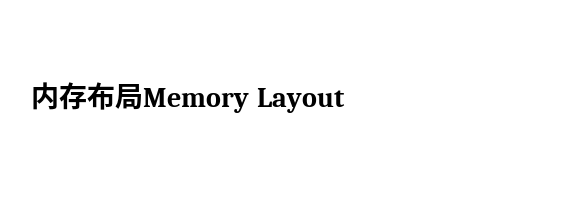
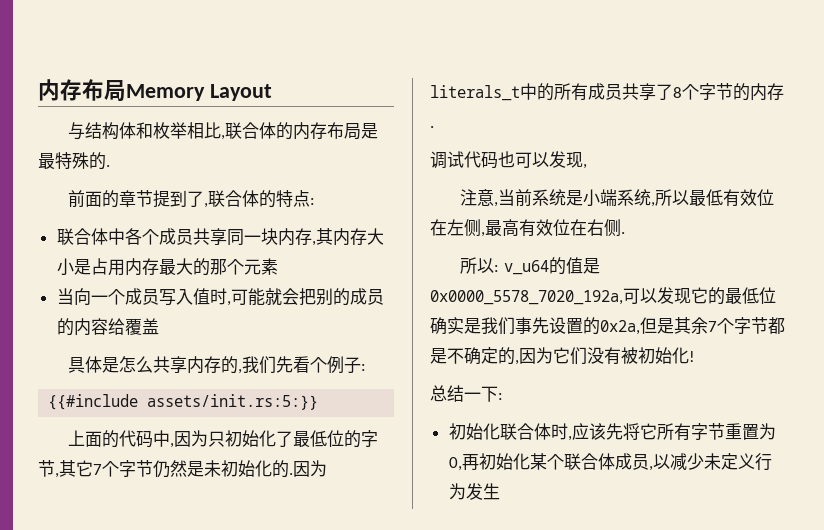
+ 与结构体和枚举相比,联合体的内存布局是最特殊的.
+ 前面的章节提到了,联合体的特点:
+ 联合体中各个成员共享同一块内存,其内存大小是占用内存最大的那个元素
+ 当向一个成员写入值时,可能就会把别的成员的内容给覆盖
+ 具体是怎么共享内存的,我们先看个例子:
+ {{#include assets/init.rs:5:}}
+ 上面的代码中,因为只初始化了最低位的字节,其它7个字节仍然是未初始化的.因为literals_t中的所有成员共享了8个字节的内存.
+ 调试代码也可以发现,
+ 注意,当前系统是小端系统,所以最低有效位在左侧,最高有效位在右侧.
+ 所以: v_u64的值是0x0000_5578_7020_192a,可以发现它的最低位确实是我们事先设置的0x2a,但是其余7个字节都是不确定的,因为它们没有被初始化!
+ 总结一下:
+ 初始化联合体时,应该先将它所有字节重置为0,再初始化某个联合体成员,以减少未定义行为发生

